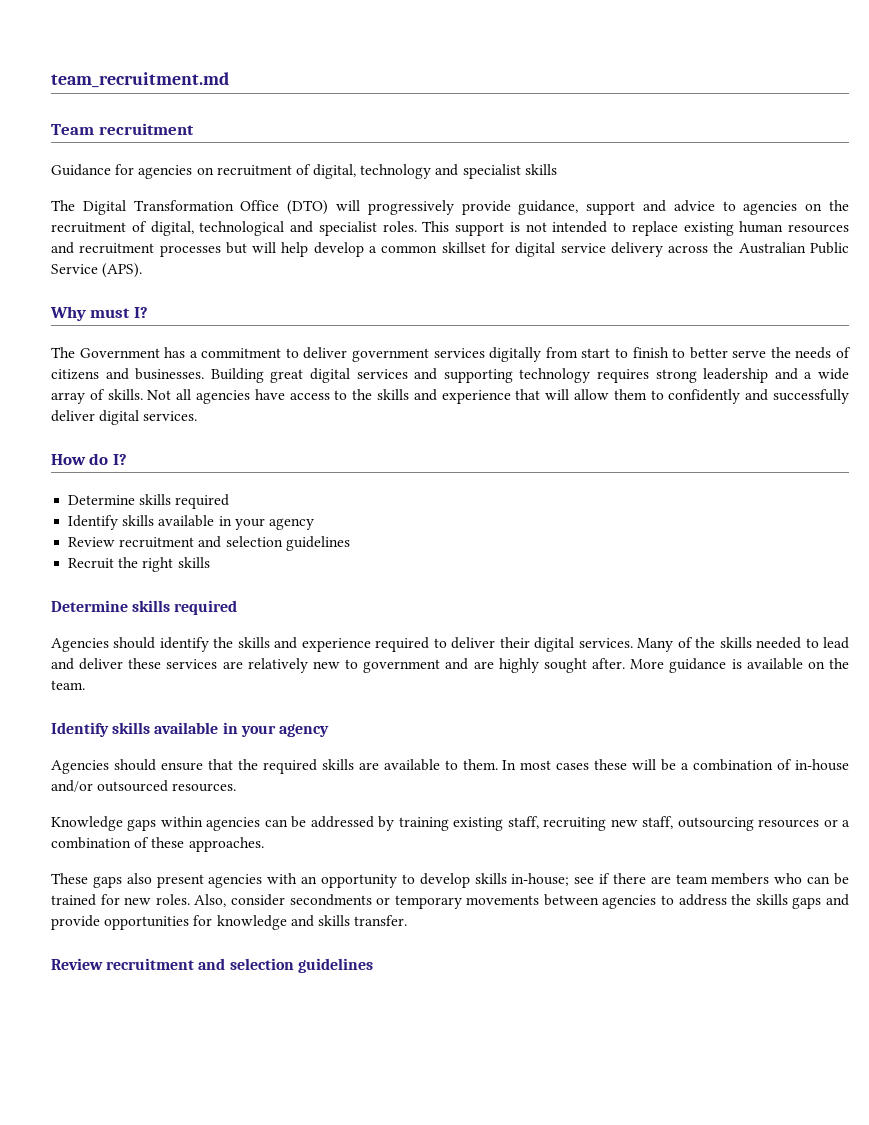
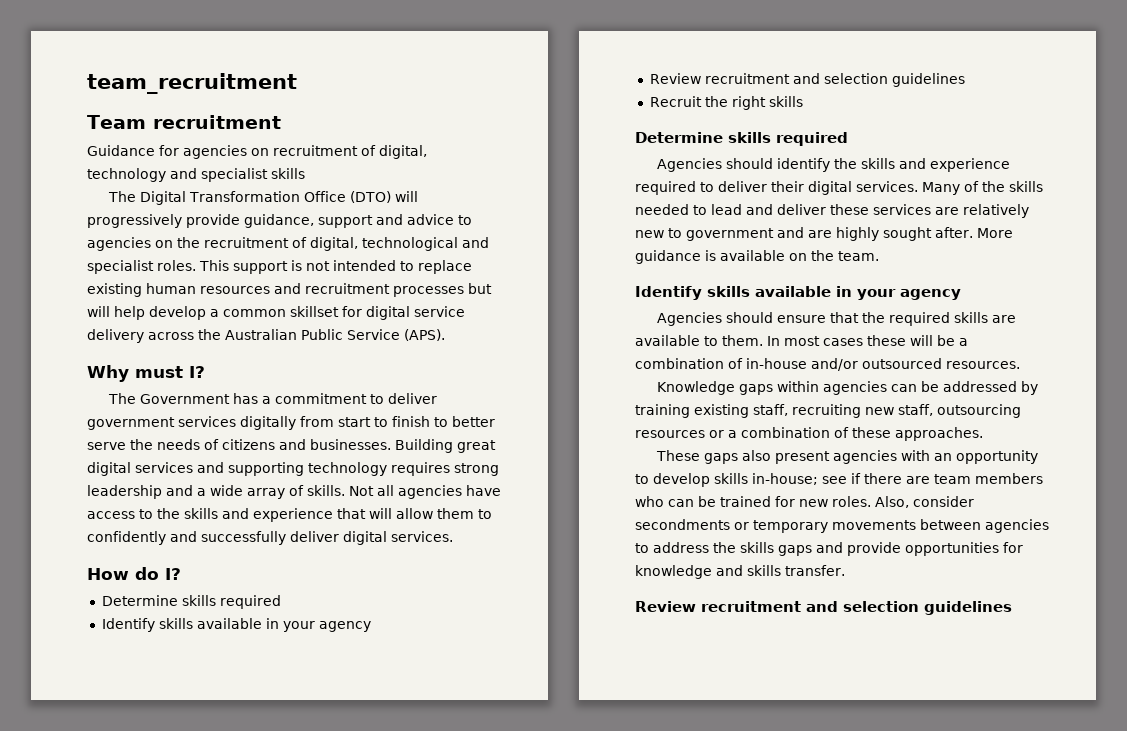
- team_recruitment.md
+ team_recruitment

